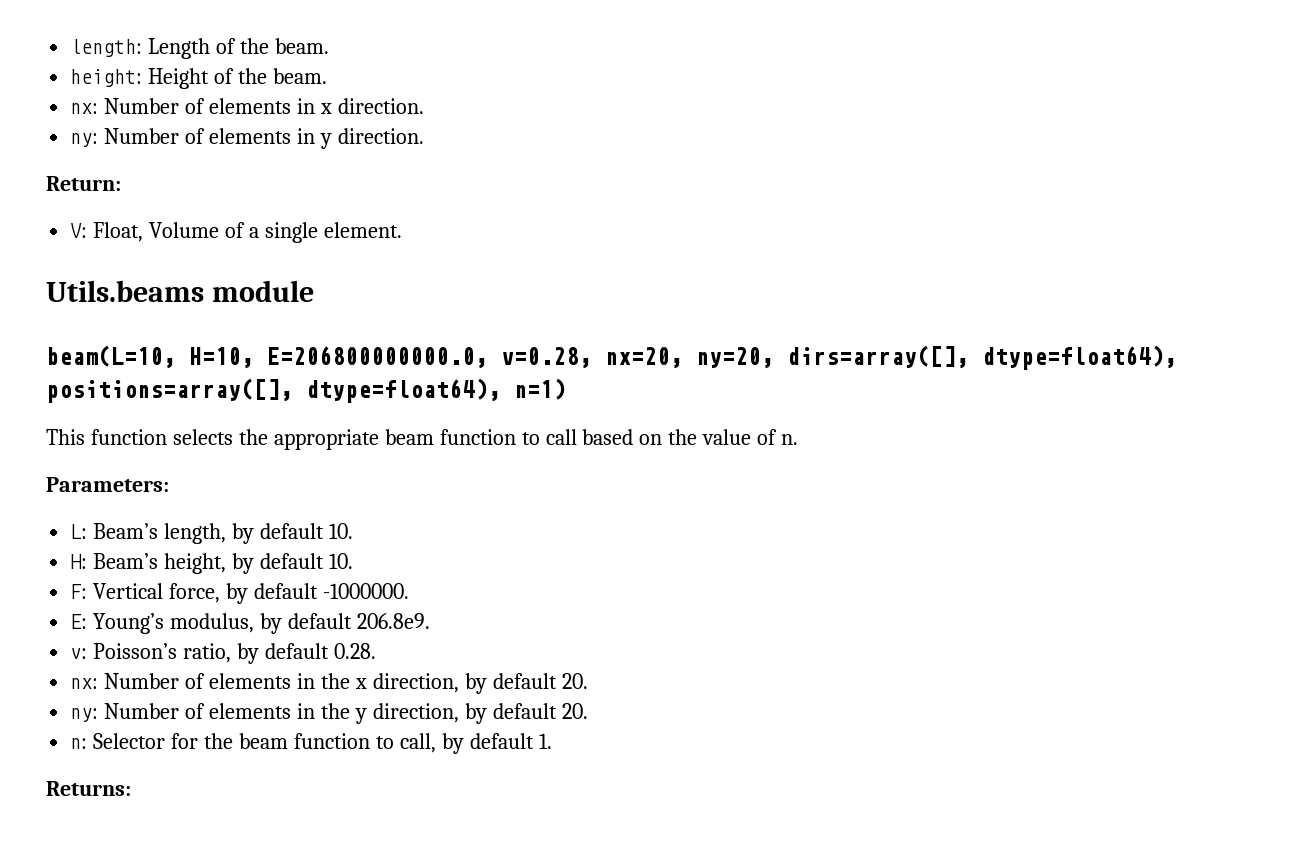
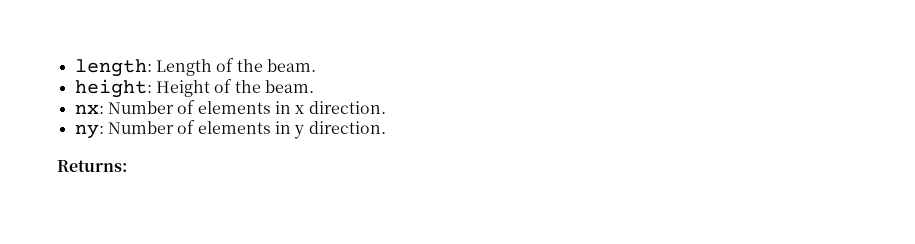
- Return:
- V: Float, Volume of a single element.
- Utils.beams module
- beam(L=10, H=10, E=206800000000.0, v=0.28, nx=20, ny=20, dirs=array([], dtype=float64), positions=array([], dtype=float64), n=1)
- This function selects the appropriate beam function to call based on the value of n.
- Parameters:
- L: Beam’s length, by default 10.
- H: Beam’s height, by default 10.
- F: Vertical force, by default -1000000.
- E: Young’s modulus, by default 206.8e9.
- v: Poisson’s ratio, by default 0.28.
- nx: Number of elements in the x direction, by default 20.
- ny: Number of elements in the y direction, by default 20.
- n: Selector for the beam function to call, by default 1.

